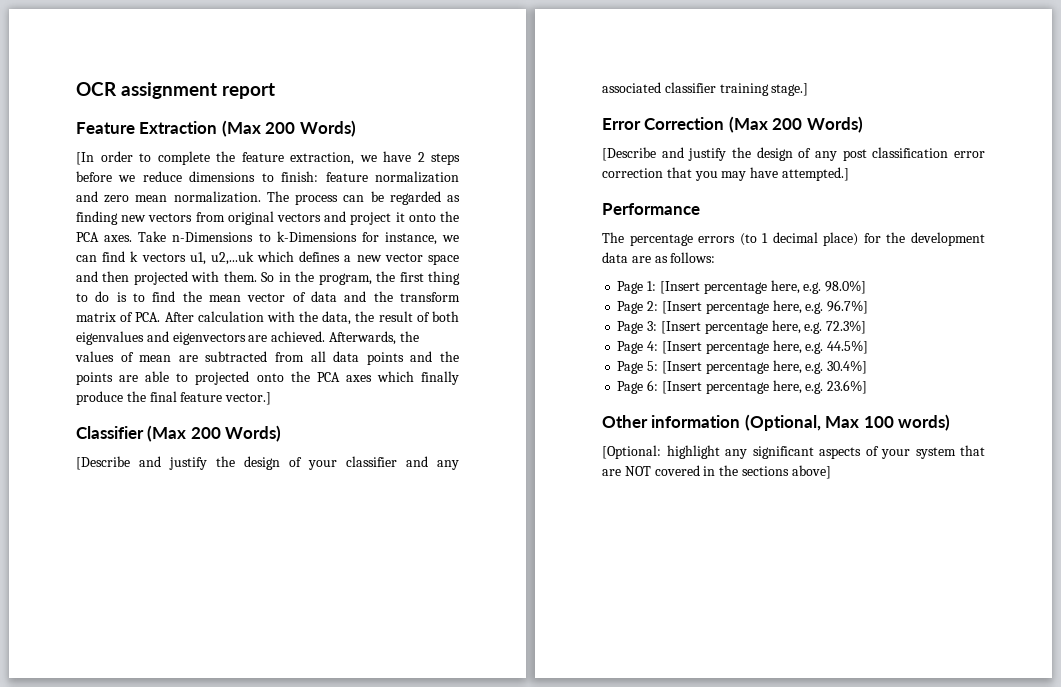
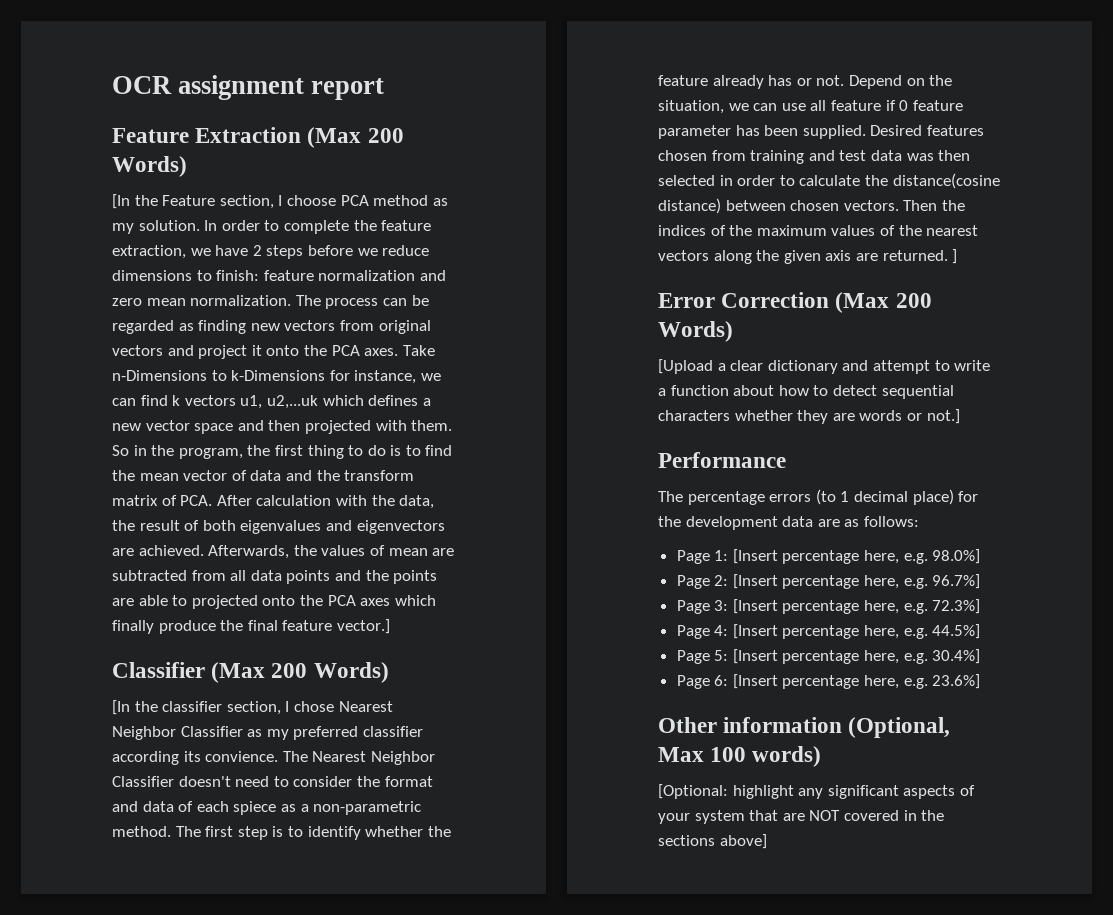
- [In order to complete the feature extraction, we have 2 steps before we reduce dimensions to finish: feature normalization and zero mean normalization.
+ [In the Feature section, I choose PCA method as my solution. In order to complete the feature extraction, we have 2 steps before we reduce dimensions to finish: feature normalization and zero mean normalization.
- [Describe and justify the design of your classifier and any associated classifier training stage.]
+ [In the classifier section, I chose Nearest Neighbor Classifier as my preferred classifier according its convience. The Nearest Neighbor Classifier doesn't need to consider the format and data of each spiece as a non-parametric method. The first step is to identify whether the feature already has or not. Depend on the situation, we can use all feature if 0 feature parameter has been supplied. Desired features chosen from training and test data was then selected in order to calculate the distance(cosine distance) between chosen vectors. Then the indices of the maximum values of the nearest vectors along the given axis are returned. ]
- [Describe and justify the design of any post classification error correction that you may have attempted.]
+ [Upload a clear dictionary and attempt to write a function about how to detect sequential characters whether they are words or not.]

